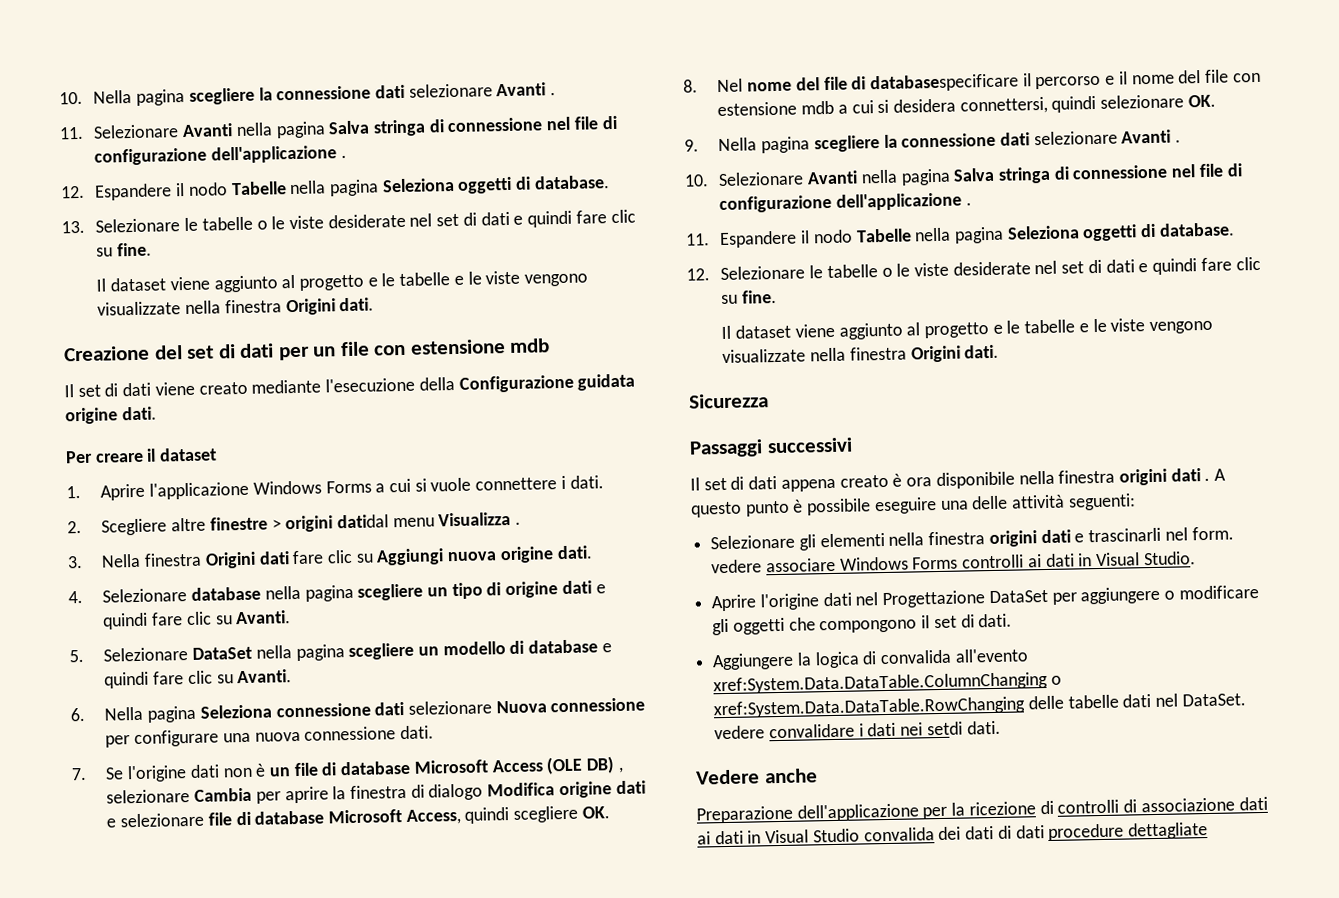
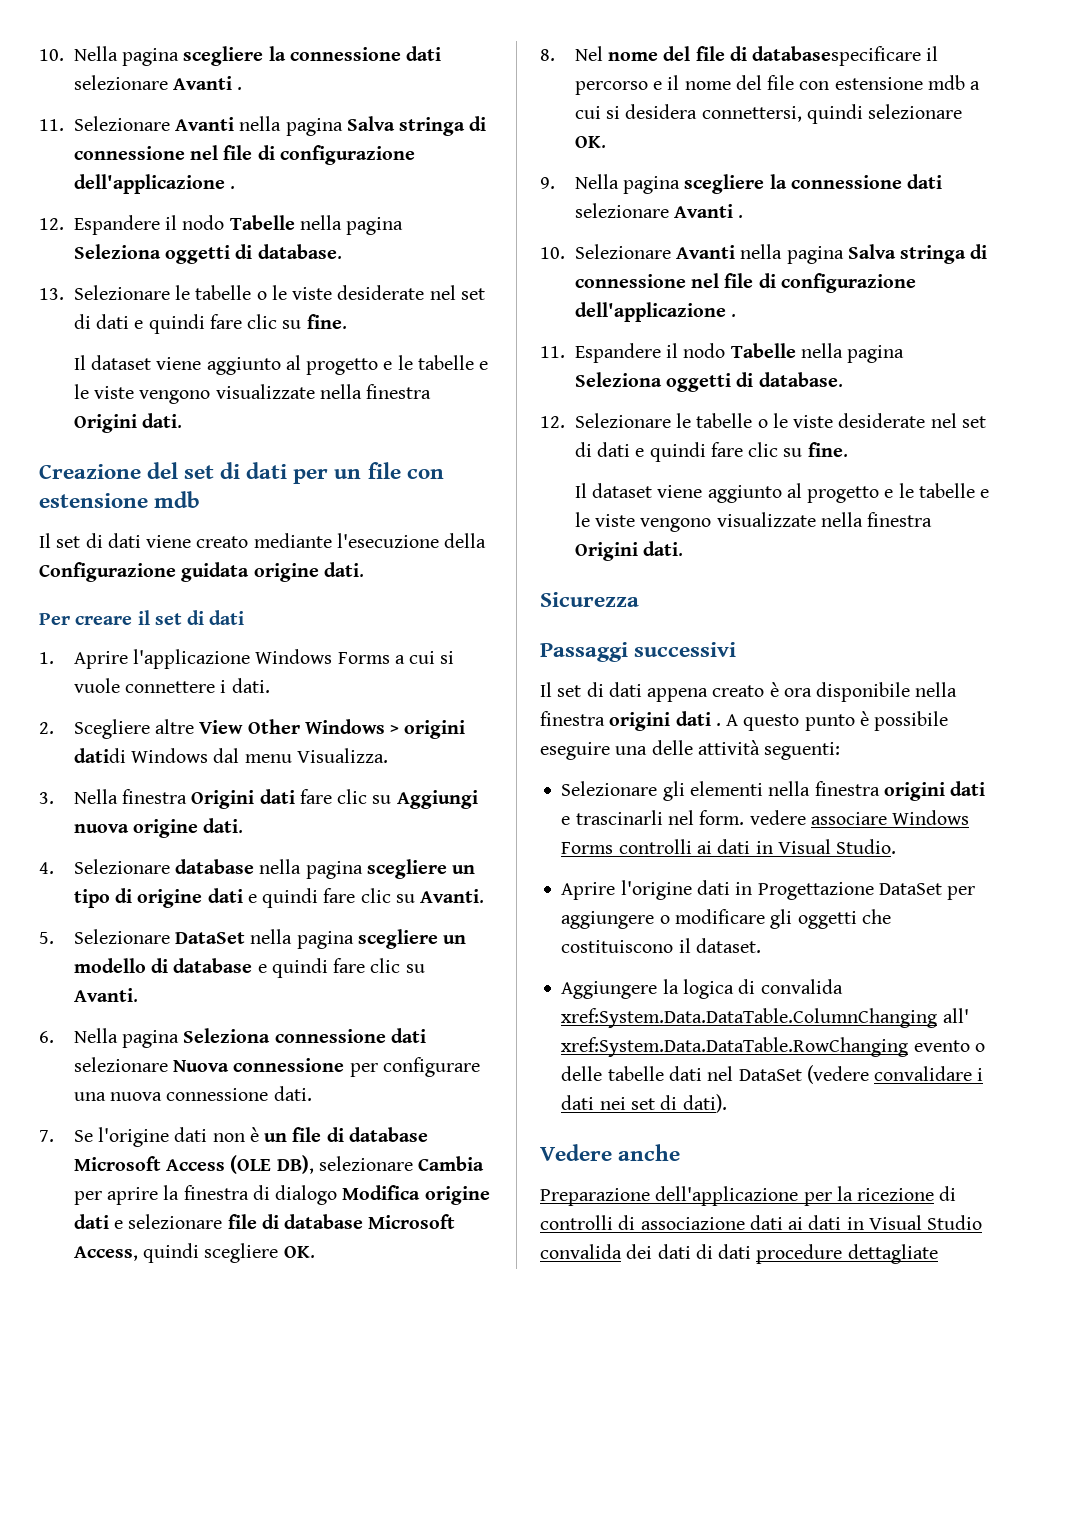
- Per creare il dataset
+ Per creare il set di dati
- 2. Scegliere altre finestre > origini datidal menu Visualizza .
+ 2. Scegliere altre View Other Windows > origini datidi Windows dal menu Visualizza.
- 7. Se l'origine dati non è un file di database Microsoft Access (OLE DB) , selezionare Cambia per aprire la finestra di dialogo Modifica origine dati e selezionare file di database Microsoft Access, quindi scegliere OK.
+ 7. Se l'origine dati non è un file di database Microsoft Access (OLE DB), selezionare Cambia per aprire la finestra di dialogo Modifica origine dati e selezionare file di database Microsoft Access, quindi scegliere OK.
- Aprire l'origine dati nel Progettazione DataSet per aggiungere o modificare gli oggetti che compongono il set di dati.
+ Aprire l'origine dati in Progettazione DataSet per aggiungere o modificare gli oggetti che costituiscono il dataset.
- Aggiungere la logica di convalida all'evento xref:System.Data.DataTable.ColumnChanging o xref:System.Data.DataTable.RowChanging delle tabelle dati nel DataSet. vedere convalidare i dati nei setdi dati.
+ Aggiungere la logica di convalida xref:System.Data.DataTable.ColumnChanging all' xref:System.Data.DataTable.RowChanging evento o delle tabelle dati nel DataSet (vedere convalidare i dati nei set di dati).

